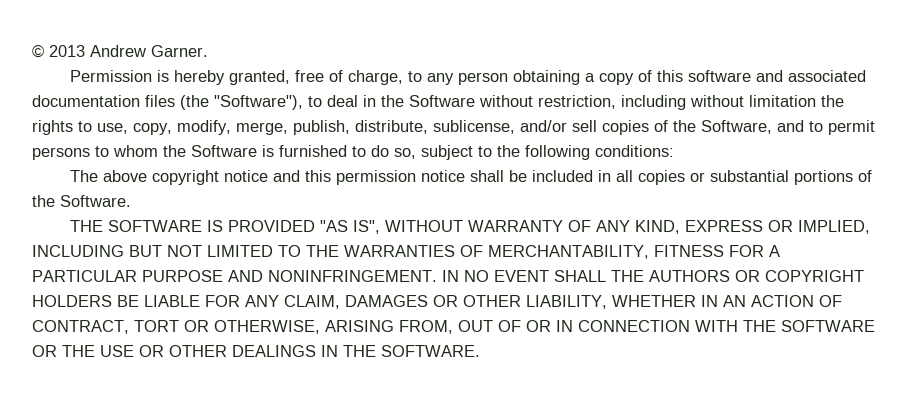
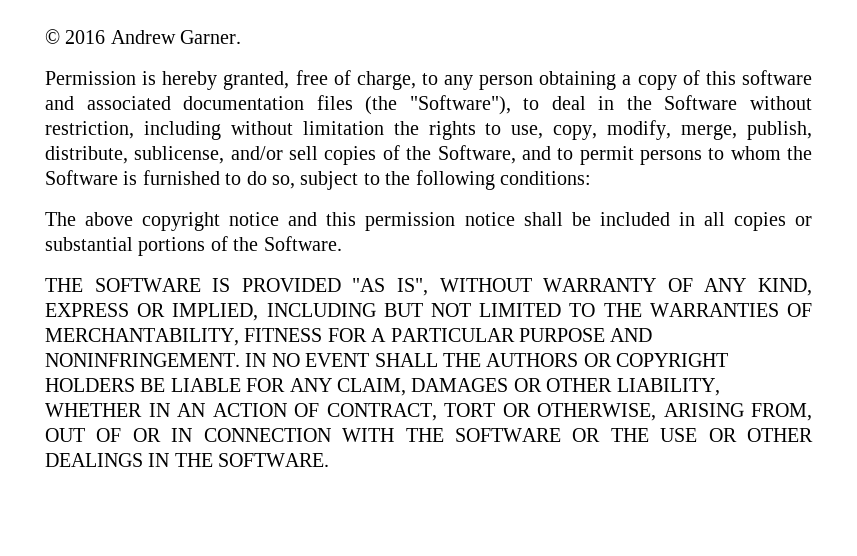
- © 2013 Andrew Garner.
+ © 2016 Andrew Garner.

